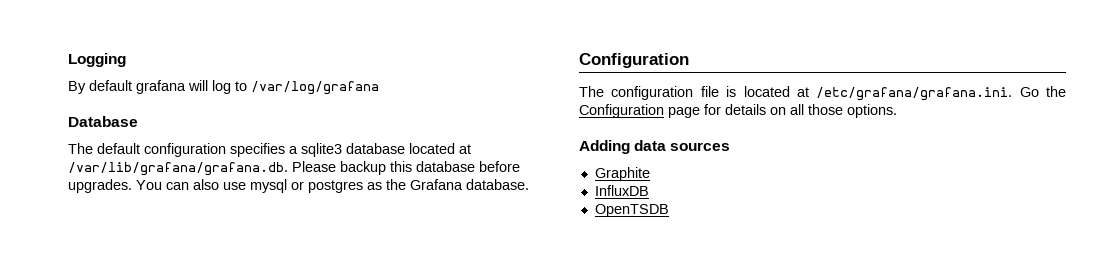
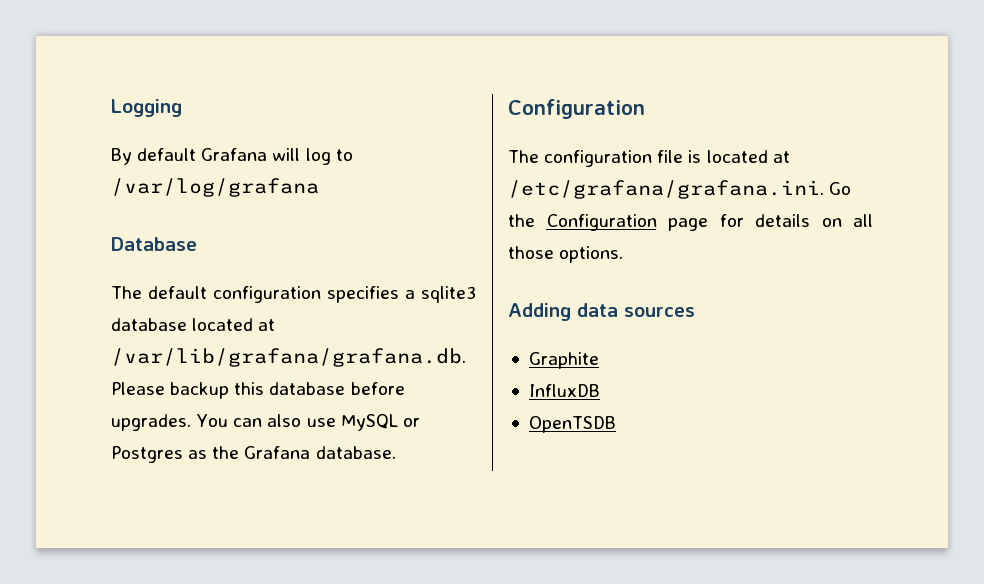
- By default grafana will log to /var/log/grafana
+ By default Grafana will log to /var/log/grafana
- You can also use mysql or postgres as the Grafana database.
+ You can also use MySQL or Postgres as the Grafana database.

